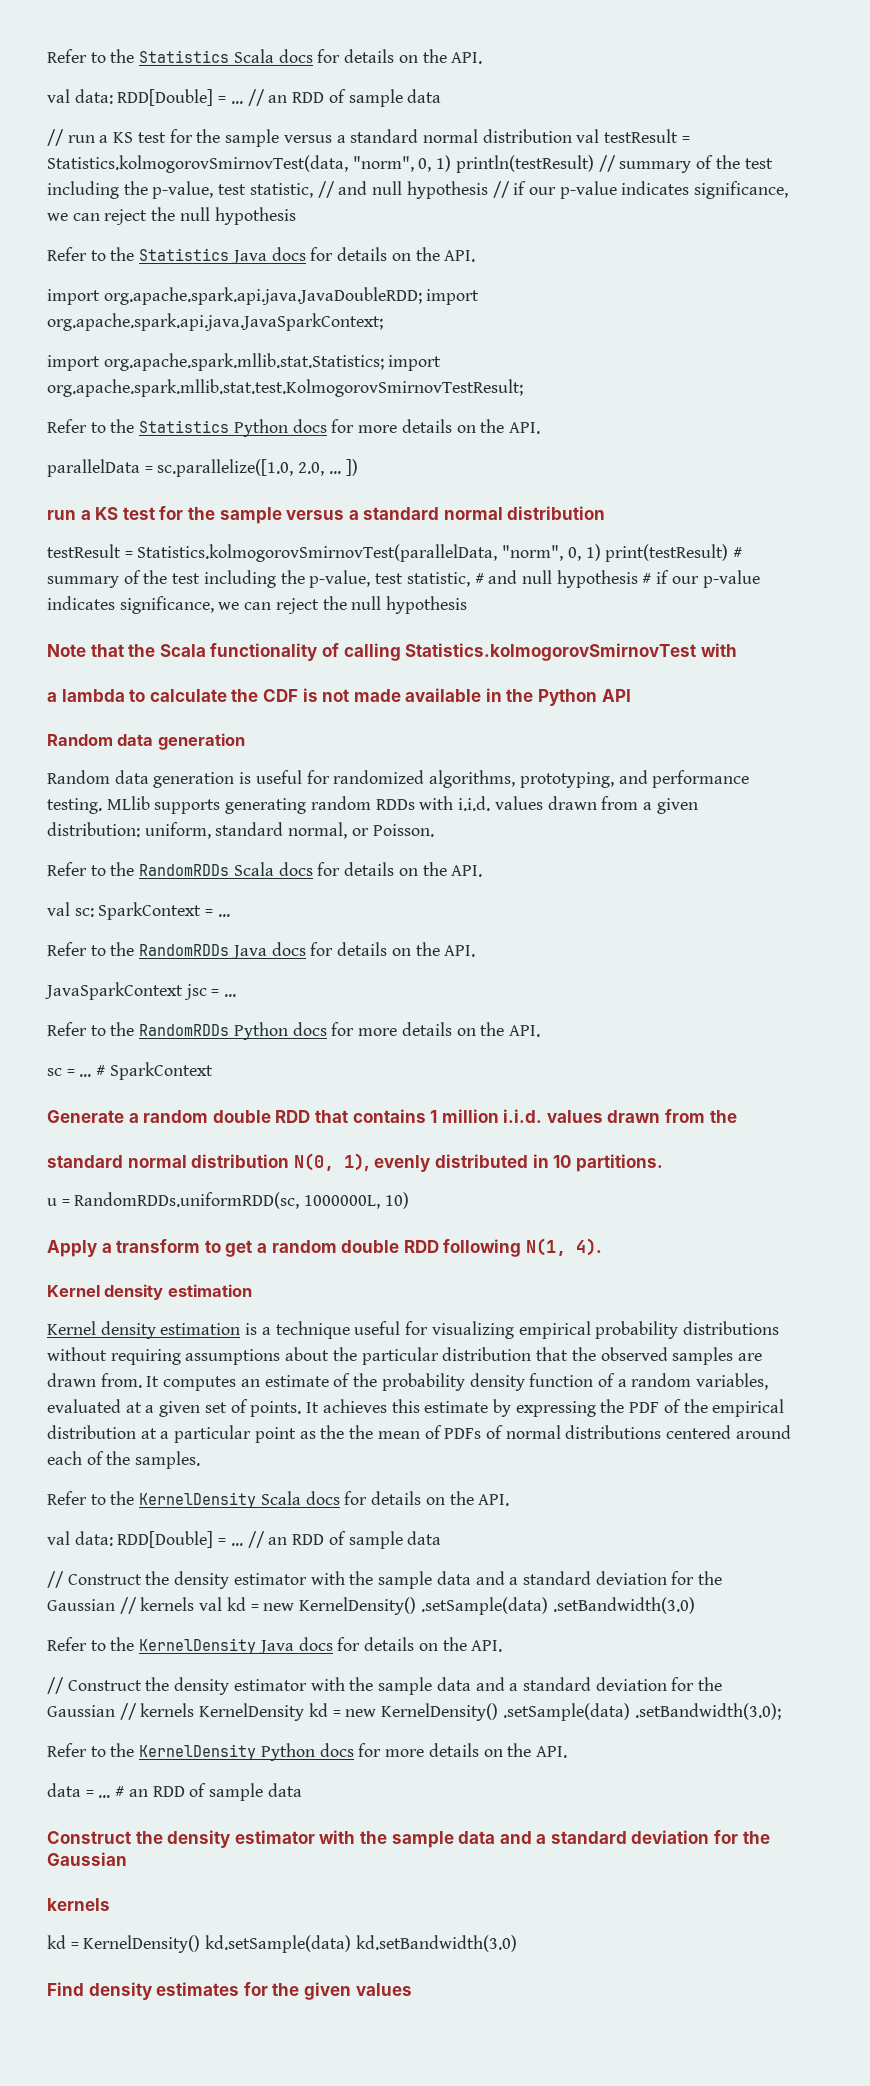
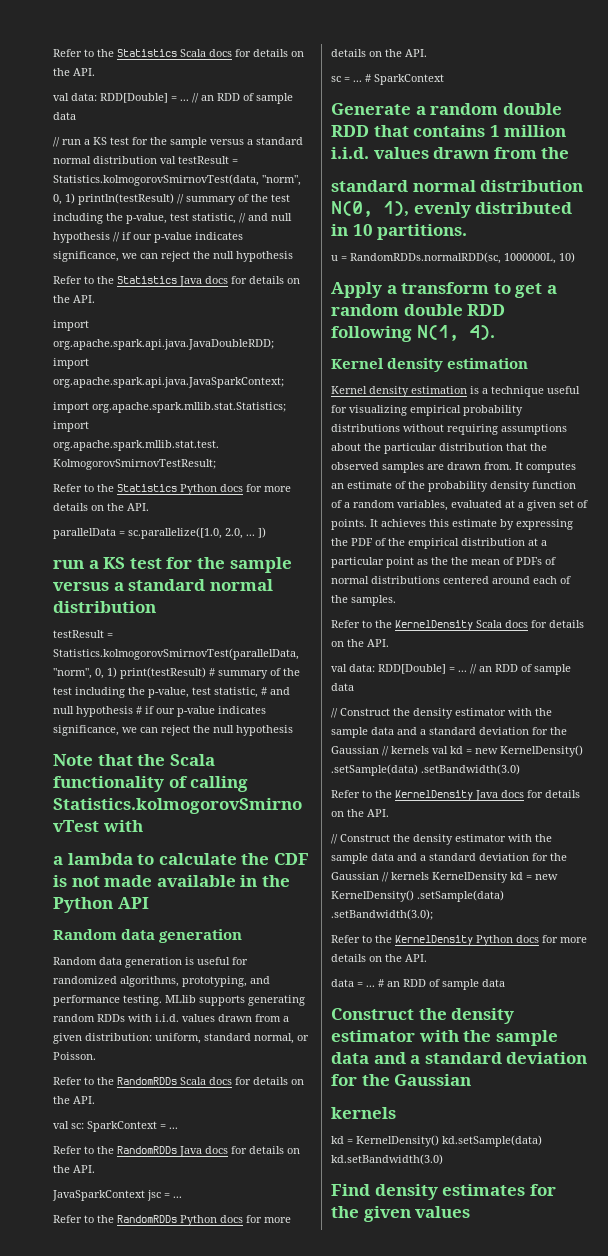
- u = RandomRDDs.uniformRDD(sc, 1000000L, 10)
+ u = RandomRDDs.normalRDD(sc, 1000000L, 10)

